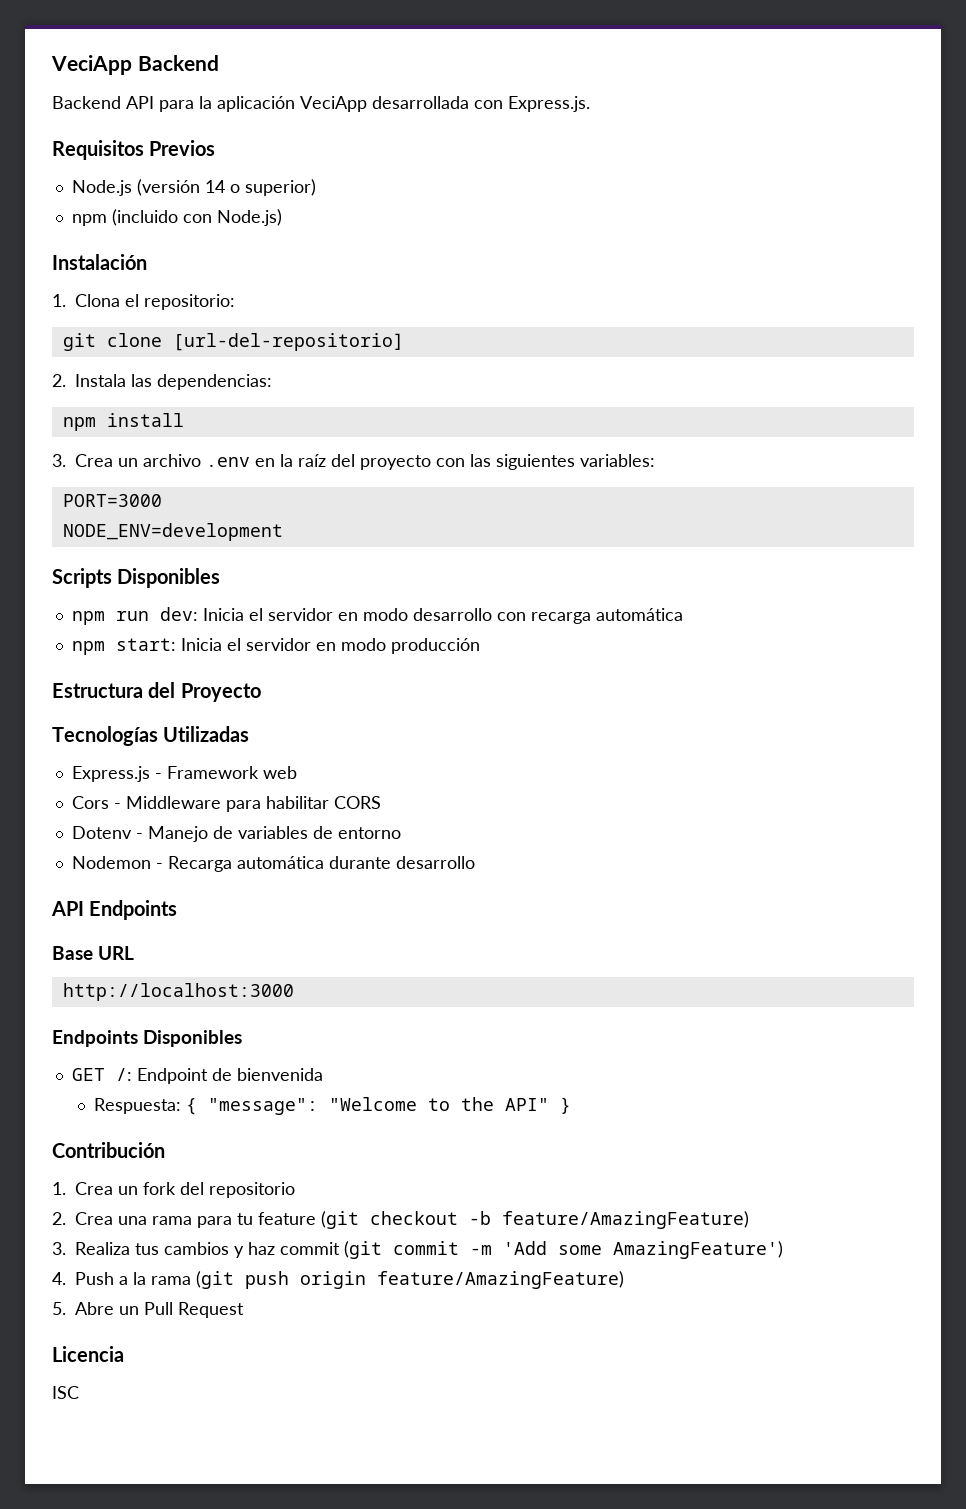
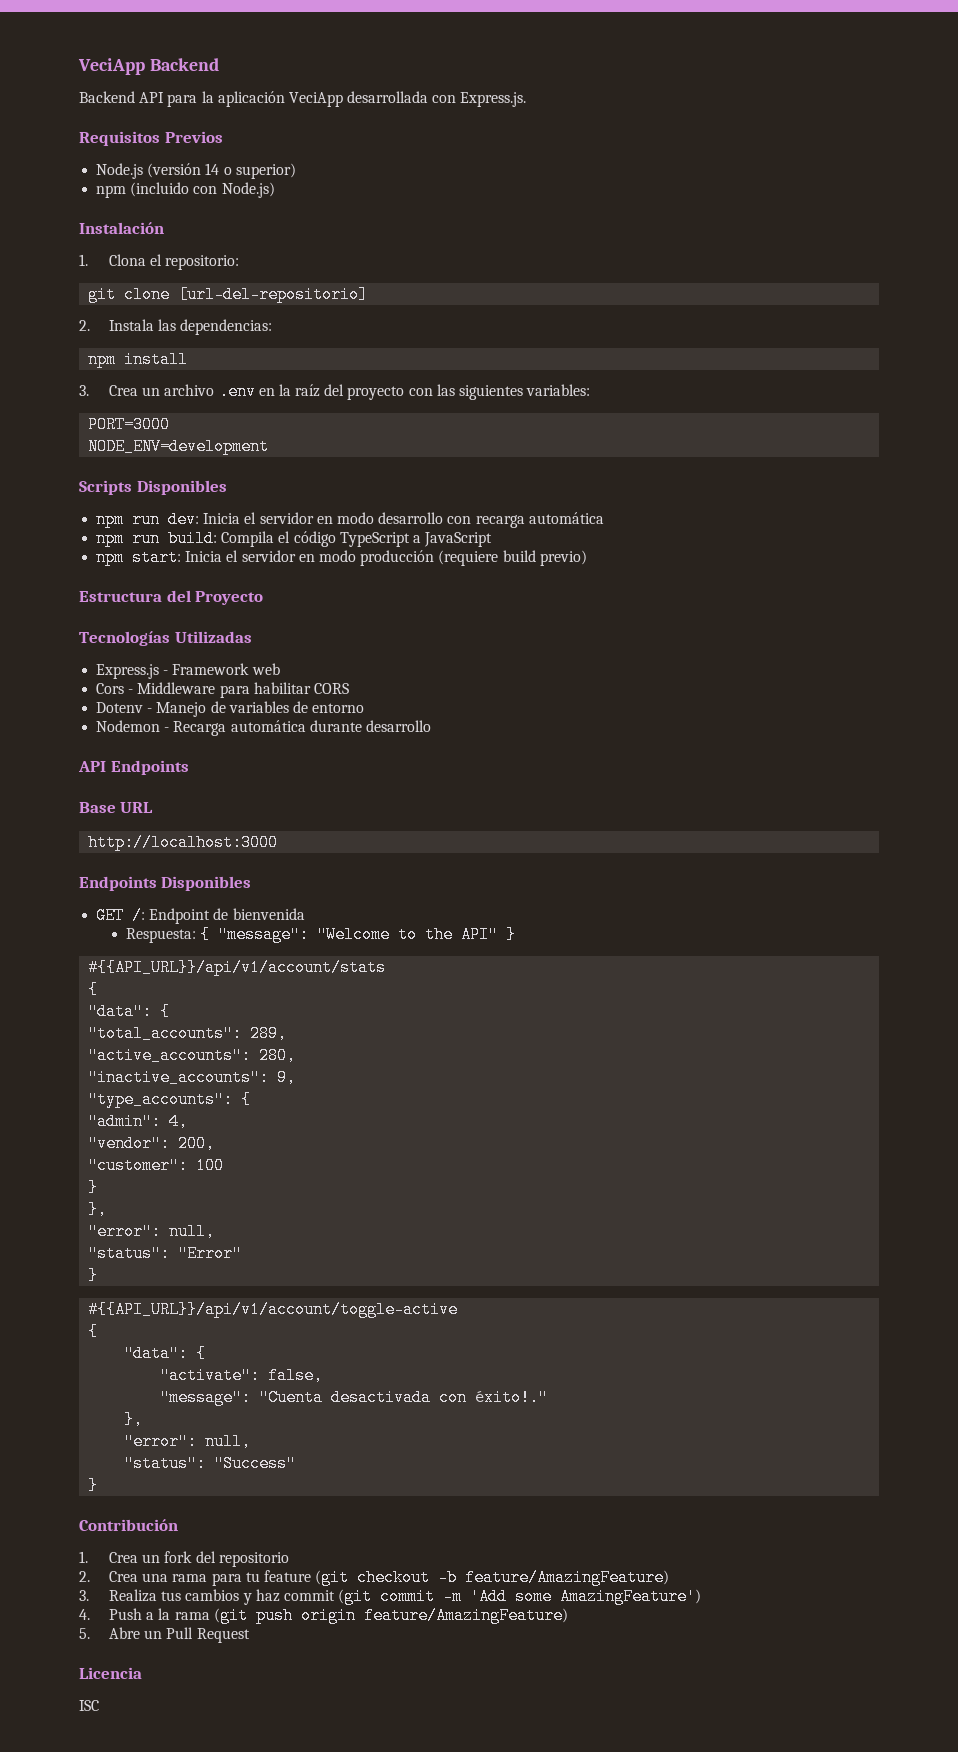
+ npm run build: Compila el código TypeScript a JavaScript
- npm start: Inicia el servidor en modo producción
+ npm start: Inicia el servidor en modo producción (requiere build previo)
+ #{{API_URL}}/api/v1/account/stats
+ {
+ "data": {
+ "total_accounts": 289,
+ "active_accounts": 280,
+ "inactive_accounts": 9,
+ "type_accounts": {
+ "admin": 4,
+ "vendor": 200,
+ "customer": 100
+ }
+ },
+ "error": null,
+ "status": "Error"
+ }
+ #{{API_URL}}/api/v1/account/toggle-active
+ {
+ "data": {
+ "activate": false,
+ "message": "Cuenta desactivada con éxito!."
+ },
+ "error": null,
+ "status": "Success"
+ }

